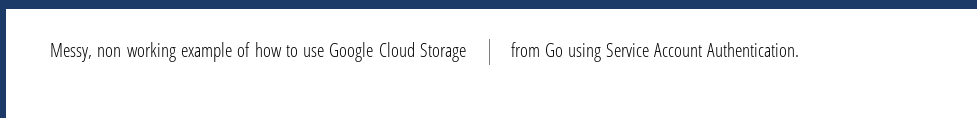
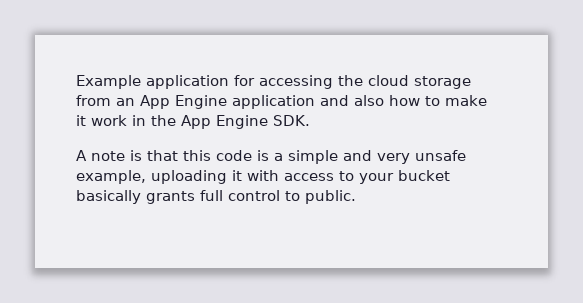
- Messy, non working example of how to use Google Cloud Storage from Go using Service Account Authentication.
+ Example application for accessing the cloud storage from an App Engine application and also how to make it work in the App Engine SDK.
+ A note is that this code is a simple and very unsafe example, uploading it with access to your bucket basically grants full control to public.

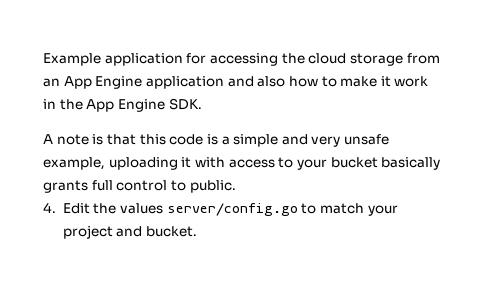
+ 4. Edit the values server/config.go to match your project and bucket.

